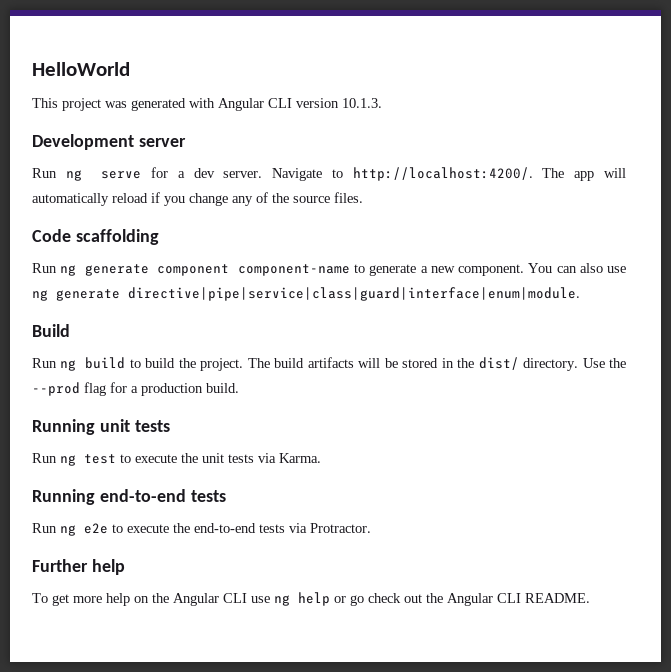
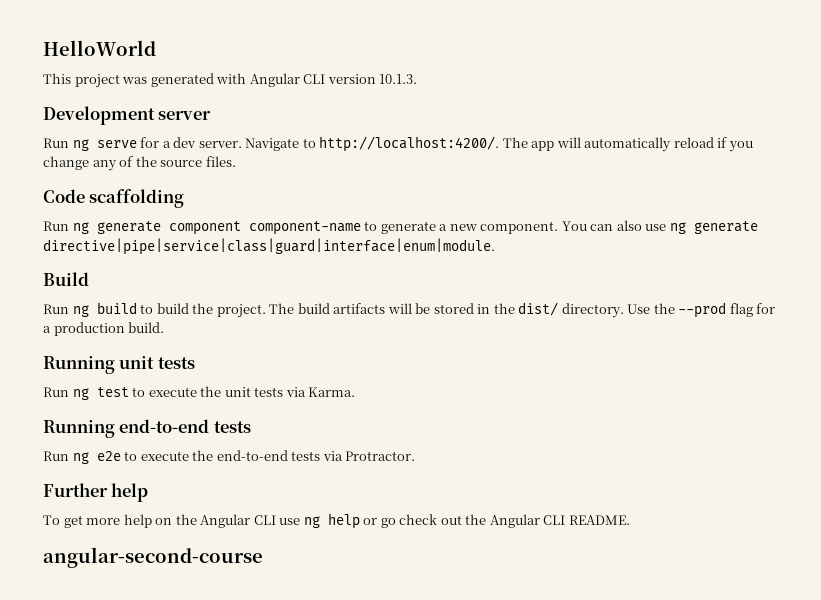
+ angular-second-course

